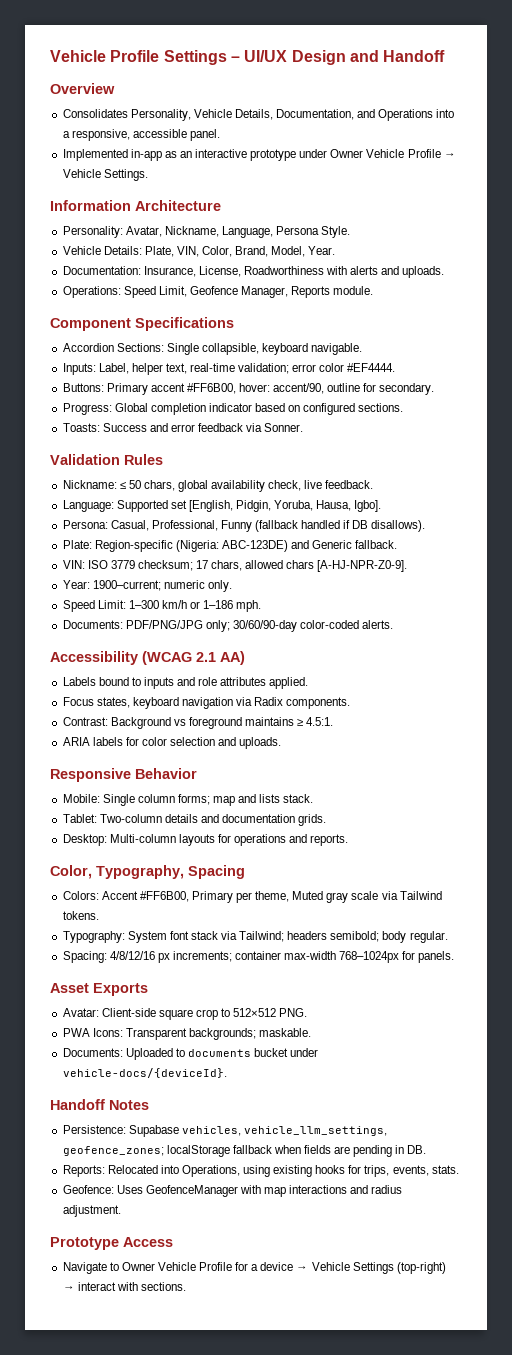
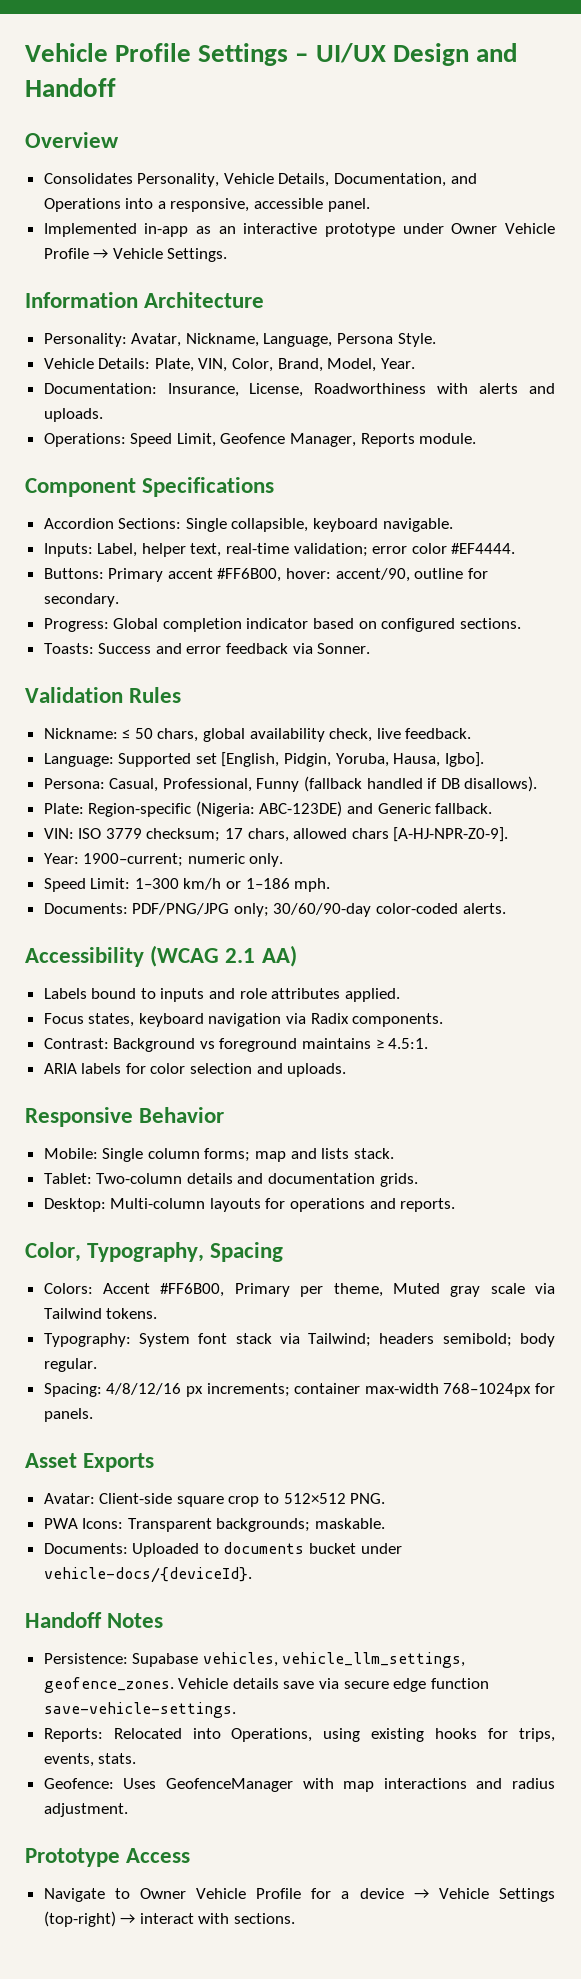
- Persistence: Supabase vehicles, vehicle_llm_settings, geofence_zones; localStorage fallback when fields are pending in DB.
+ Persistence: Supabase vehicles, vehicle_llm_settings, geofence_zones. Vehicle details save via secure edge function save-vehicle-settings.

